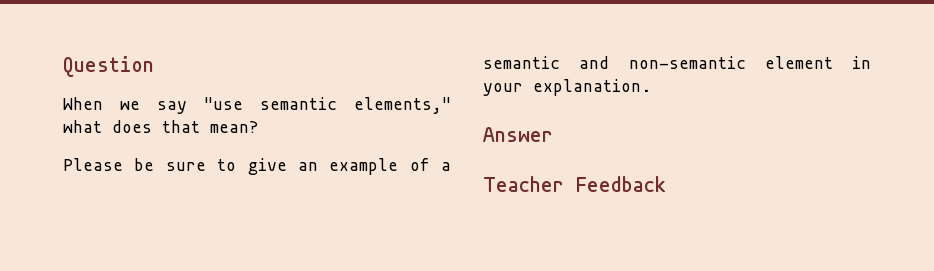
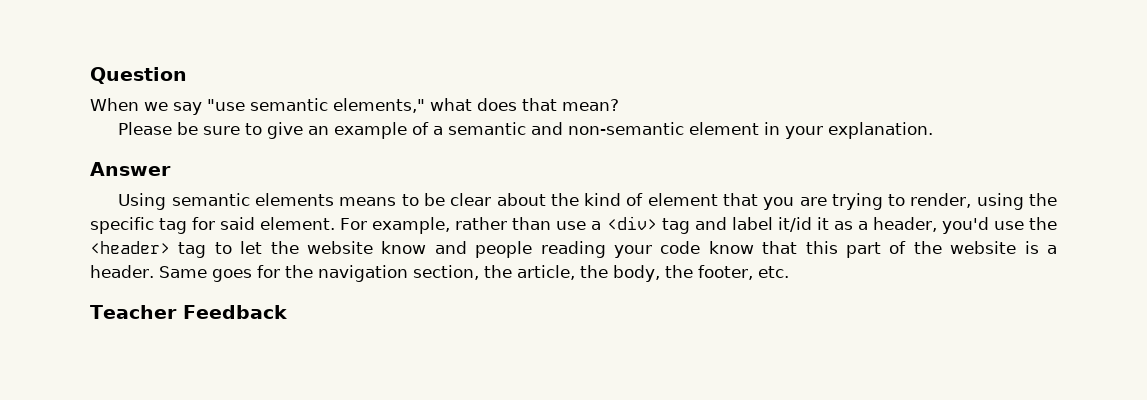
+ Using semantic elements means to be clear about the kind of element that you are trying to render, using the specific tag for said element. For example, rather than use a <div> tag and label it/id it as a header, you'd use the <header> tag to let the website know and people reading your code know that this part of the website is a header. Same goes for the navigation section, the article, the body, the footer, etc.

